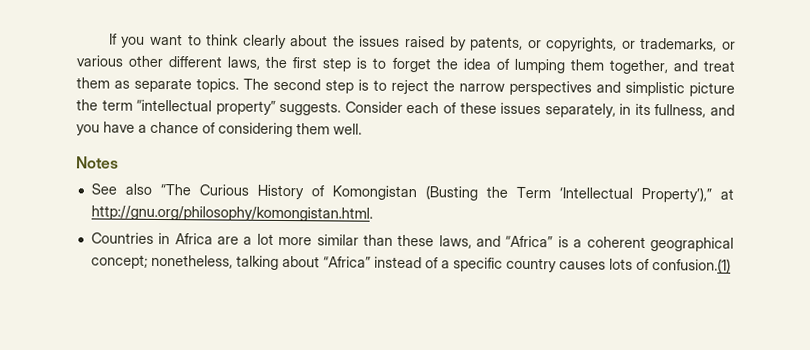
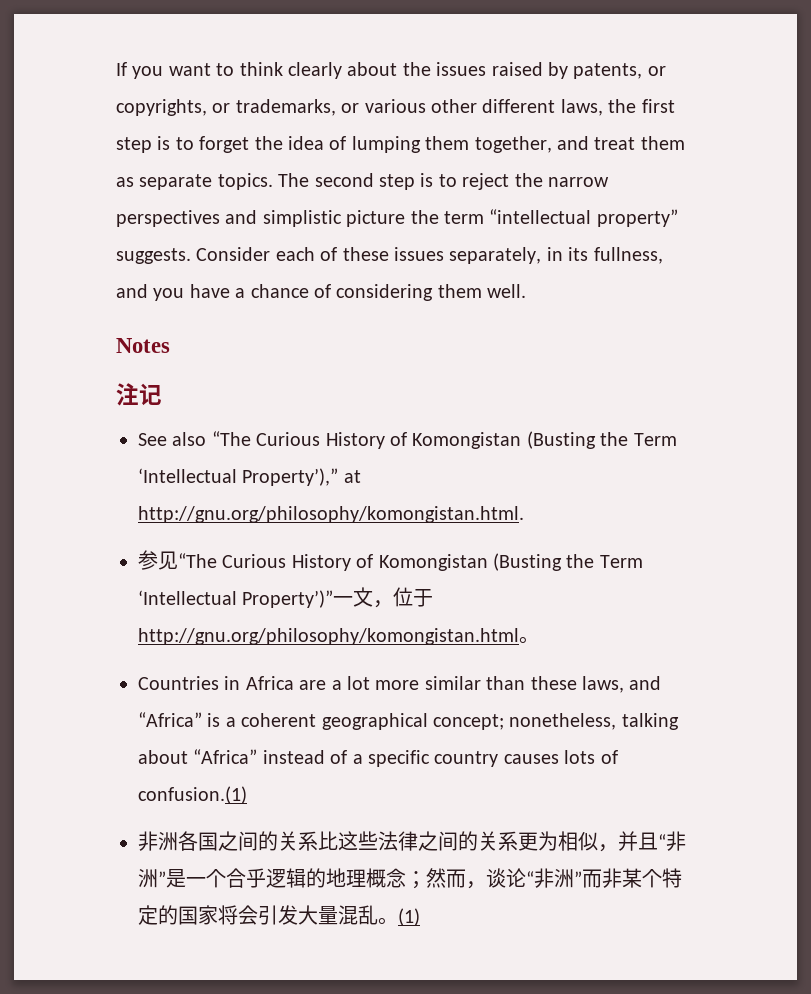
+ 注记
+ 参见“The Curious History of Komongistan (Busting the Term ‘Intellectual Property’)”一文，位于http://gnu.org/philosophy/komongistan.html。
+ 非洲各国之间的关系比这些法律之间的关系更为相似，并且“非洲”是一个合乎逻辑的地理概念；然而，谈论“非洲”而非某个特定的国家将会引发大量混乱。(1)

